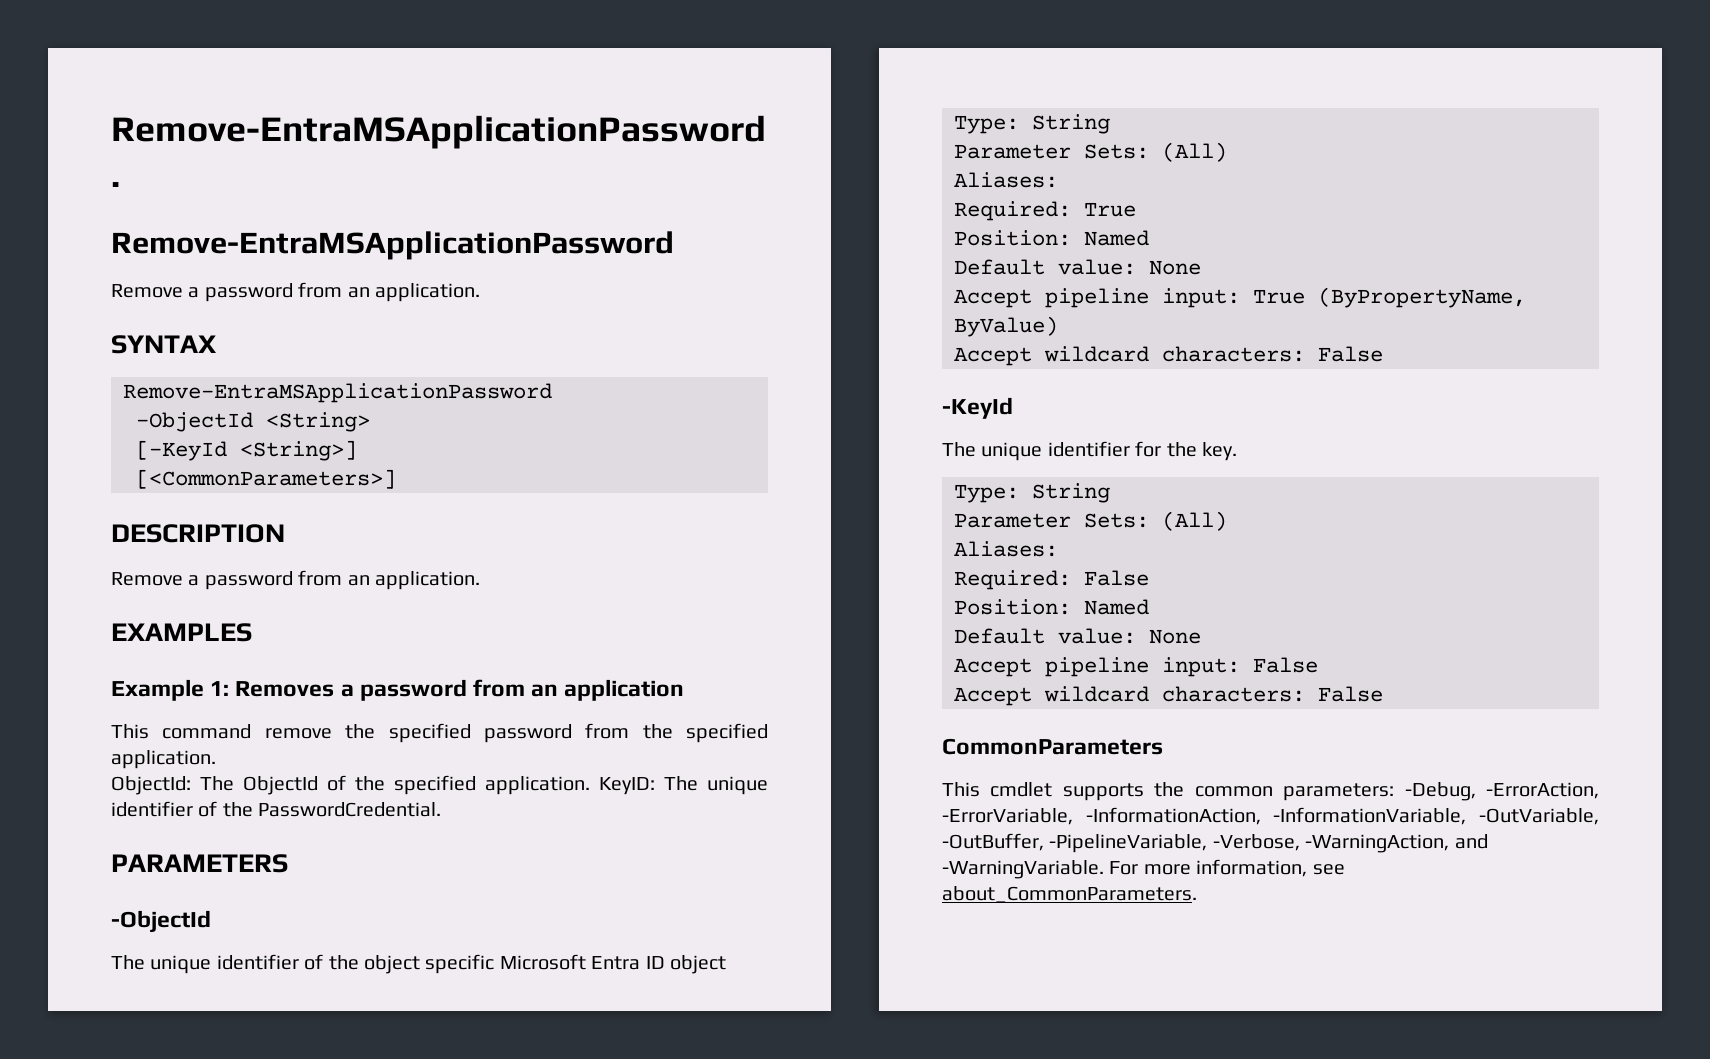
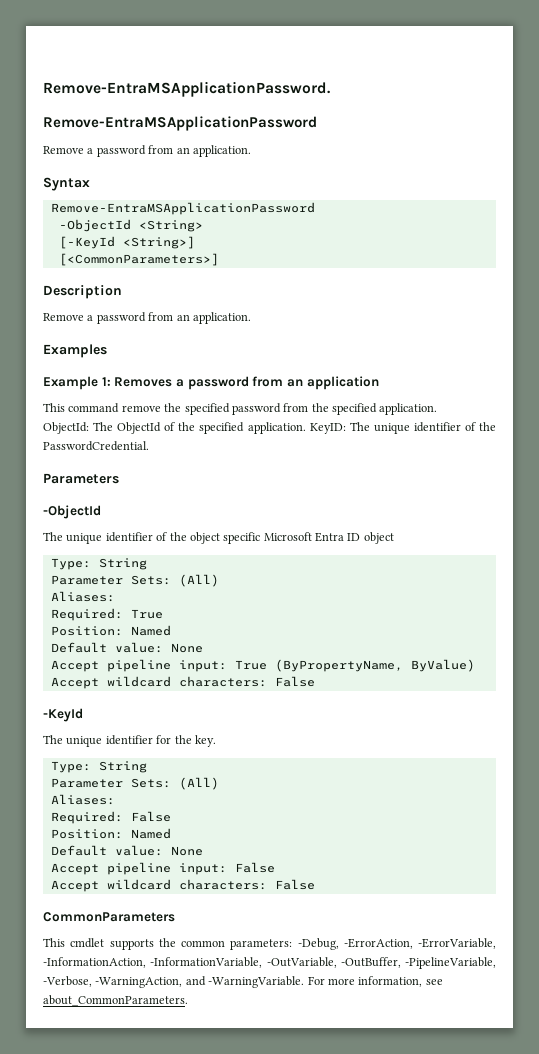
- SYNTAX
+ Syntax
- DESCRIPTION
+ Description
  Remove a password from an application.
- EXAMPLES
+ Examples
- PARAMETERS
+ Parameters

